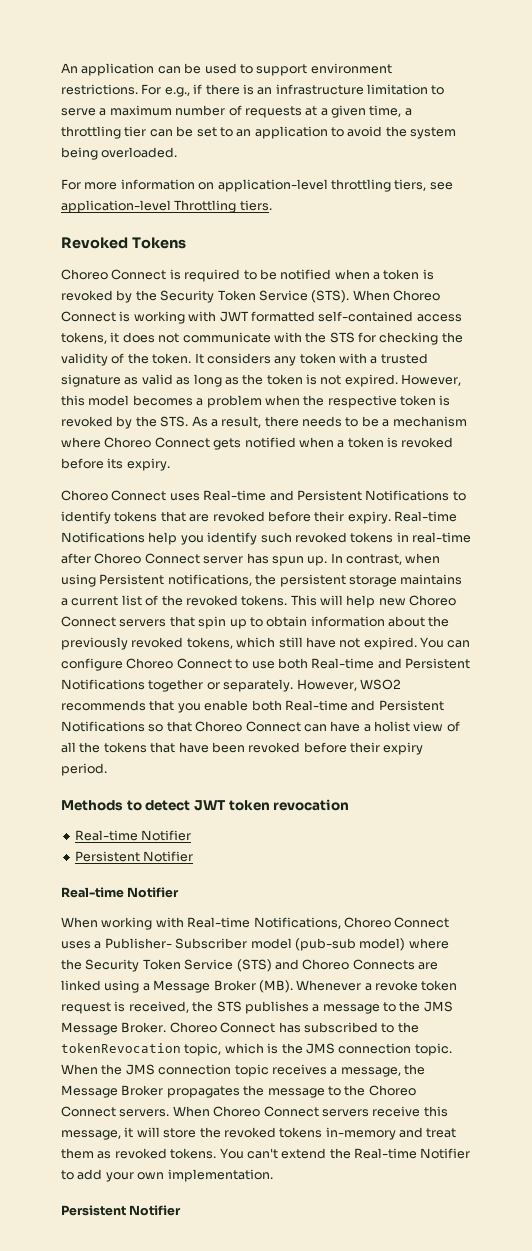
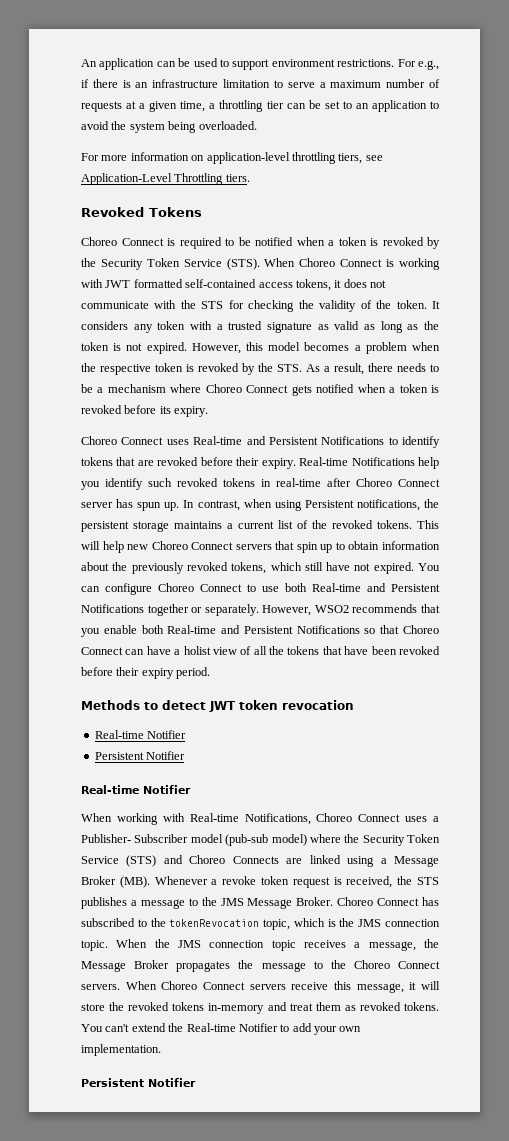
- For more information on application-level throttling tiers, see application-level Throttling tiers.
+ For more information on application-level throttling tiers, see Application-Level Throttling tiers.

